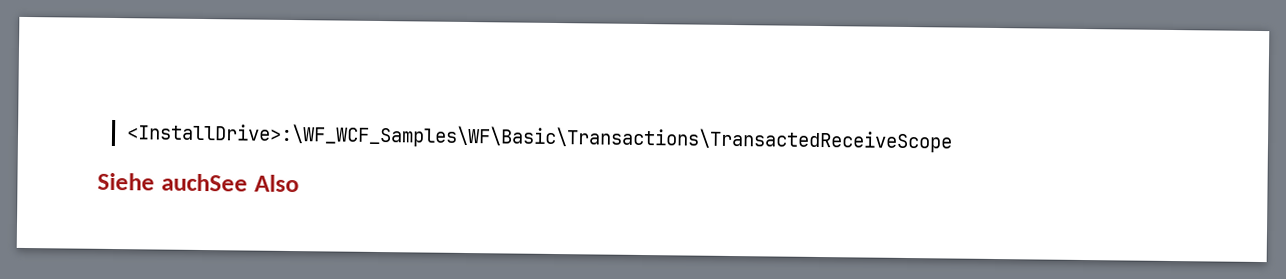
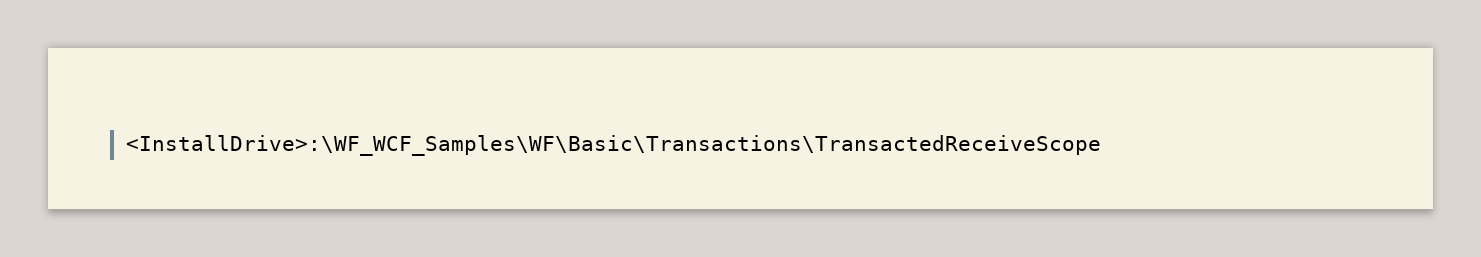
- Siehe auchSee Also

